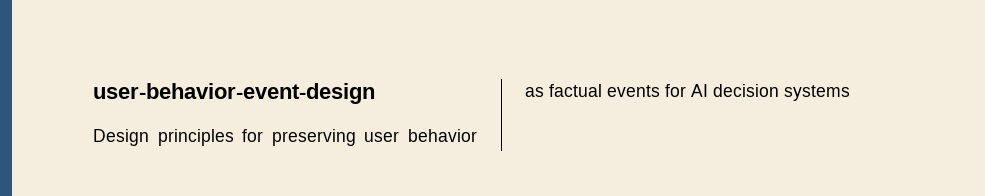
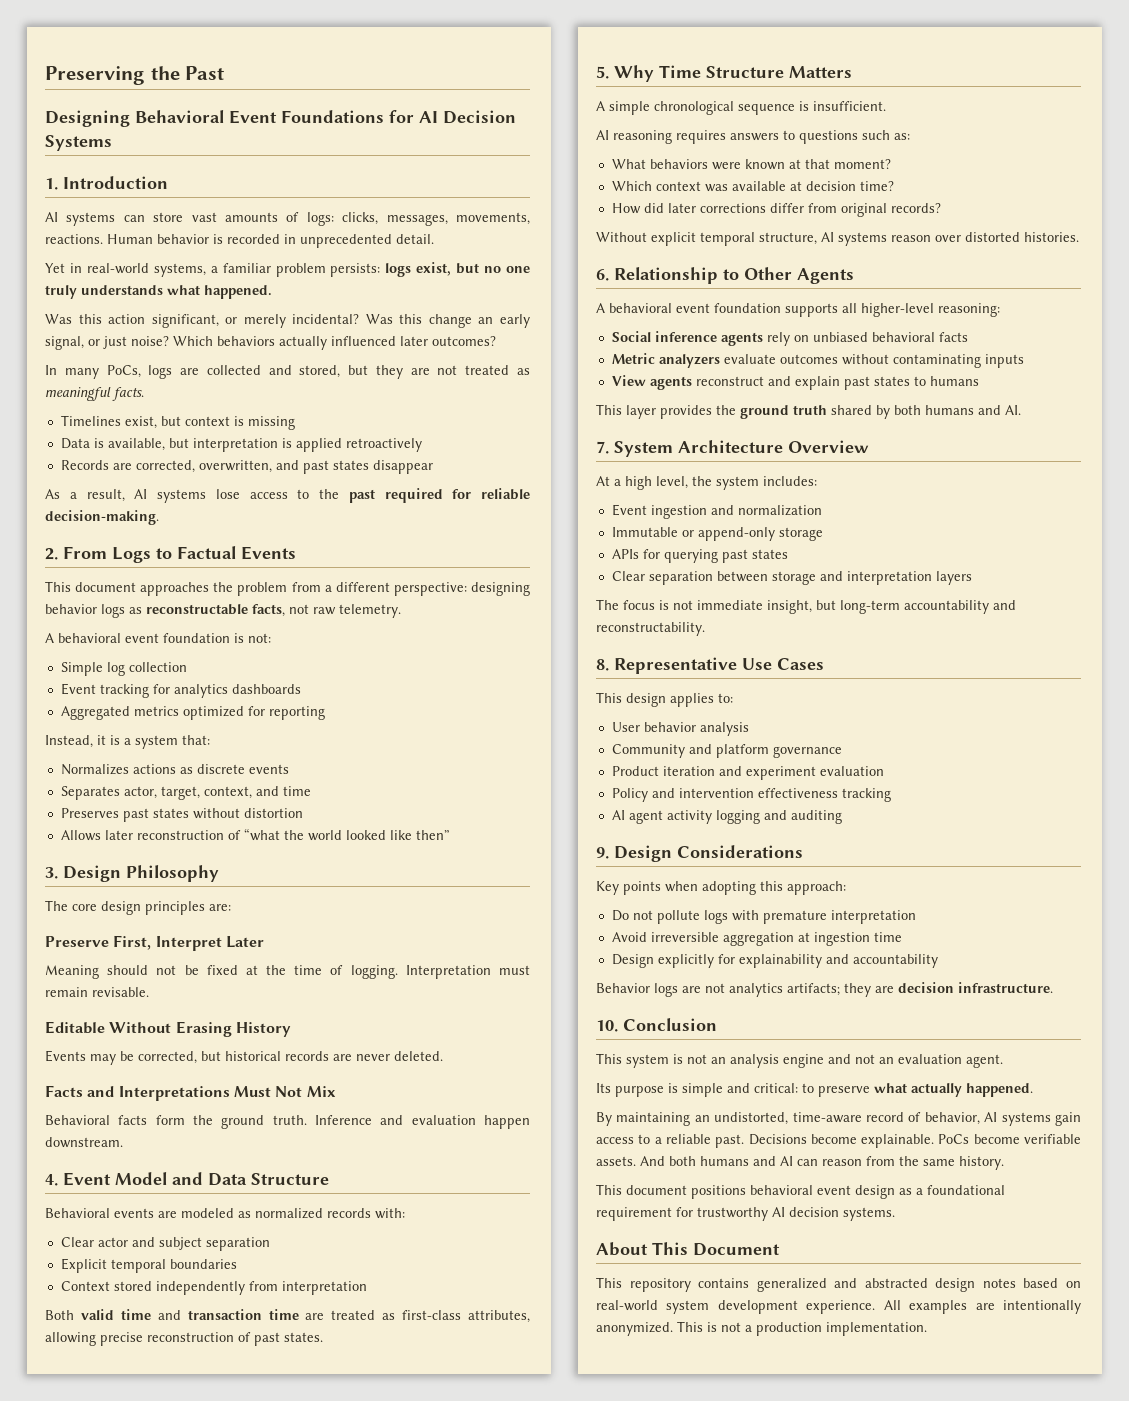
- user-behavior-event-design
- Design principles for preserving user behavior as factual events for AI decision systems
+ Preserving the Past
+ Designing Behavioral Event Foundations for AI Decision Systems
+ 1. Introduction
+ AI systems can store vast amounts of logs: clicks, messages, movements, reactions. Human behavior is recorded in unprecedented detail.
+ Yet in real-world systems, a familiar problem persists: logs exist, but no one truly understands what happened.
+ Was this action significant, or merely incidental? Was this change an early signal, or just noise? Which behaviors actually influenced later outcomes?
+ In many PoCs, logs are collected and stored, but they are not treated as meaningful facts.
+ Timelines exist, but context is missing
+ Data is available, but interpretation is applied retroactively
+ Records are corrected, overwritten, and past states disappear
+ As a result, AI systems lose access to the past required for reliable decision-making.
+ 2. From Logs to Factual Events
+ This document approaches the problem from a different perspective: designing behavior logs as reconstructable facts, not raw telemetry.
+ A behavioral event foundation is not:
+ Simple log collection
+ Event tracking for analytics dashboards
+ Aggregated metrics optimized for reporting
+ Instead, it is a system that:
+ Normalizes actions as discrete events
+ Separates actor, target, context, and time
+ Preserves past states without distortion
+ Allows later reconstruction of “what the world looked like then”
+ 3. Design Philosophy
+ The core design principles are:
+ Preserve First, Interpret Later
+ Meaning should not be fixed at the time of logging. Interpretation must remain revisable.
+ Editable Without Erasing History
+ Events may be corrected, but historical records are never deleted.
+ Facts and Interpretations Must Not Mix
+ Behavioral facts form the ground truth. Inference and evaluation happen downstream.
+ 4. Event Model and Data Structure
+ Behavioral events are modeled as normalized records with:
+ Clear actor and subject separation
+ Explicit temporal boundaries
+ Context stored independently from interpretation
+ Both valid time and transaction time are treated as first-class attributes, allowing precise reconstruction of past states.
+ 5. Why Time Structure Matters
+ A simple chronological sequence is insufficient.
+ AI reasoning requires answers to questions such as:
+ What behaviors were known at that moment?
+ Which context was available at decision time?
+ How did later corrections differ from original records?
+ Without explicit temporal structure, AI systems reason over distorted histories.
+ 6. Relationship to Other Agents
+ A behavioral event foundation supports all higher-level reasoning:
+ Social inference agents rely on unbiased behavioral facts
+ Metric analyzers evaluate outcomes without contaminating inputs
+ View agents reconstruct and explain past states to humans
+ This layer provides the ground truth shared by both humans and AI.
+ 7. System Architecture Overview
+ At a high level, the system includes:
+ Event ingestion and normalization
+ Immutable or append-only storage
+ APIs for querying past states
+ Clear separation between storage and interpretation layers
+ The focus is not immediate insight, but long-term accountability and reconstructability.
+ 8. Representative Use Cases
+ This design applies to:
+ User behavior analysis
+ Community and platform governance
+ Product iteration and experiment evaluation
+ Policy and intervention effectiveness tracking
+ AI agent activity logging and auditing
+ 9. Design Considerations
+ Key points when adopting this approach:
+ Do not pollute logs with premature interpretation
+ Avoid irreversible aggregation at ingestion time
+ Design explicitly for explainability and accountability
+ Behavior logs are not analytics artifacts; they are decision infrastructure.
+ 10. Conclusion
+ This system is not an analysis engine and not an evaluation agent.
+ Its purpose is simple and critical: to preserve what actually happened.
+ By maintaining an undistorted, time-aware record of behavior, AI systems gain access to a reliable past. Decisions become explainable. PoCs become verifiable assets. And both humans and AI can reason from the same history.
+ This document positions behavioral event design as a foundational requirement for trustworthy AI decision systems.
+ About This Document
+ This repository contains generalized and abstracted design notes based on real-world system development experience. All examples are intentionally anonymized. This is not a production implementation.

